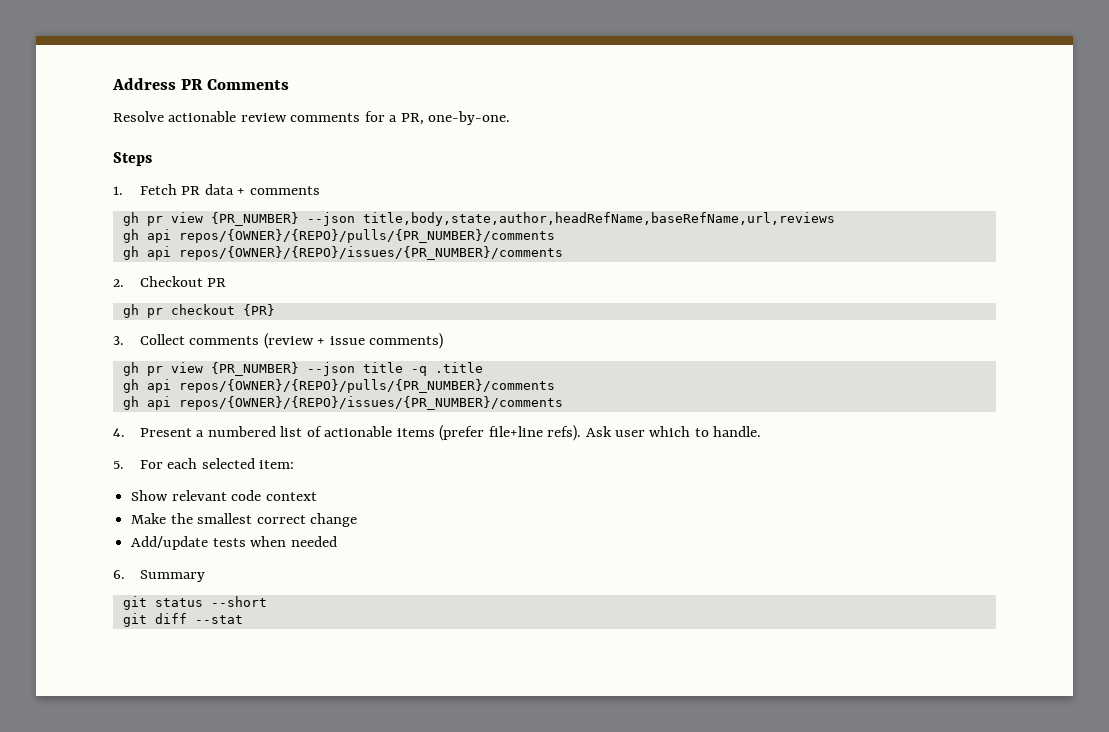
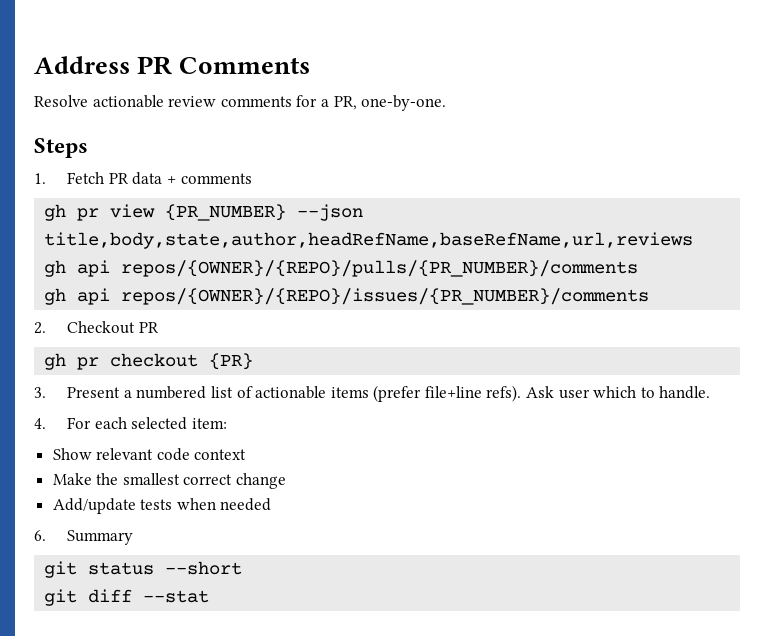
- 3. Collect comments (review + issue comments)
- gh pr view {PR_NUMBER} --json title -q .title
- gh api repos/{OWNER}/{REPO}/pulls/{PR_NUMBER}/comments
- gh api repos/{OWNER}/{REPO}/issues/{PR_NUMBER}/comments
- 4. Present a numbered list of actionable items (prefer file+line refs).
+ 3. Present a numbered list of actionable items (prefer file+line refs).
- 5. For each selected item:
+ 4. For each selected item:

